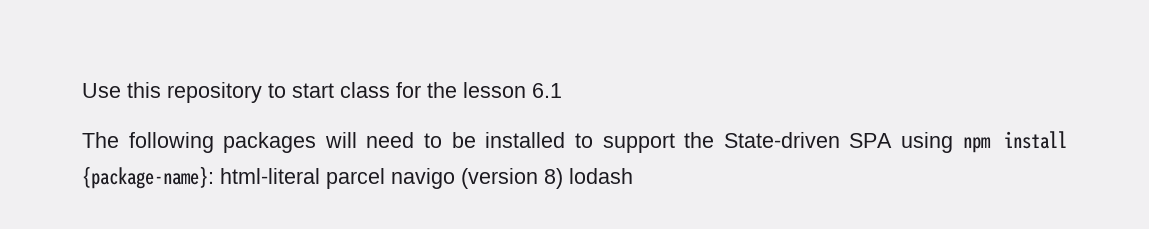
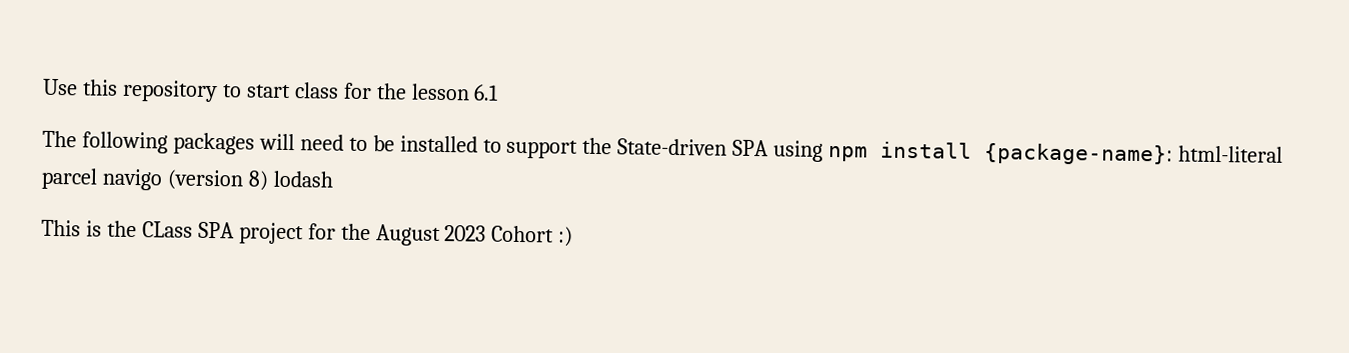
+ This is the CLass SPA project for the August 2023 Cohort :)

